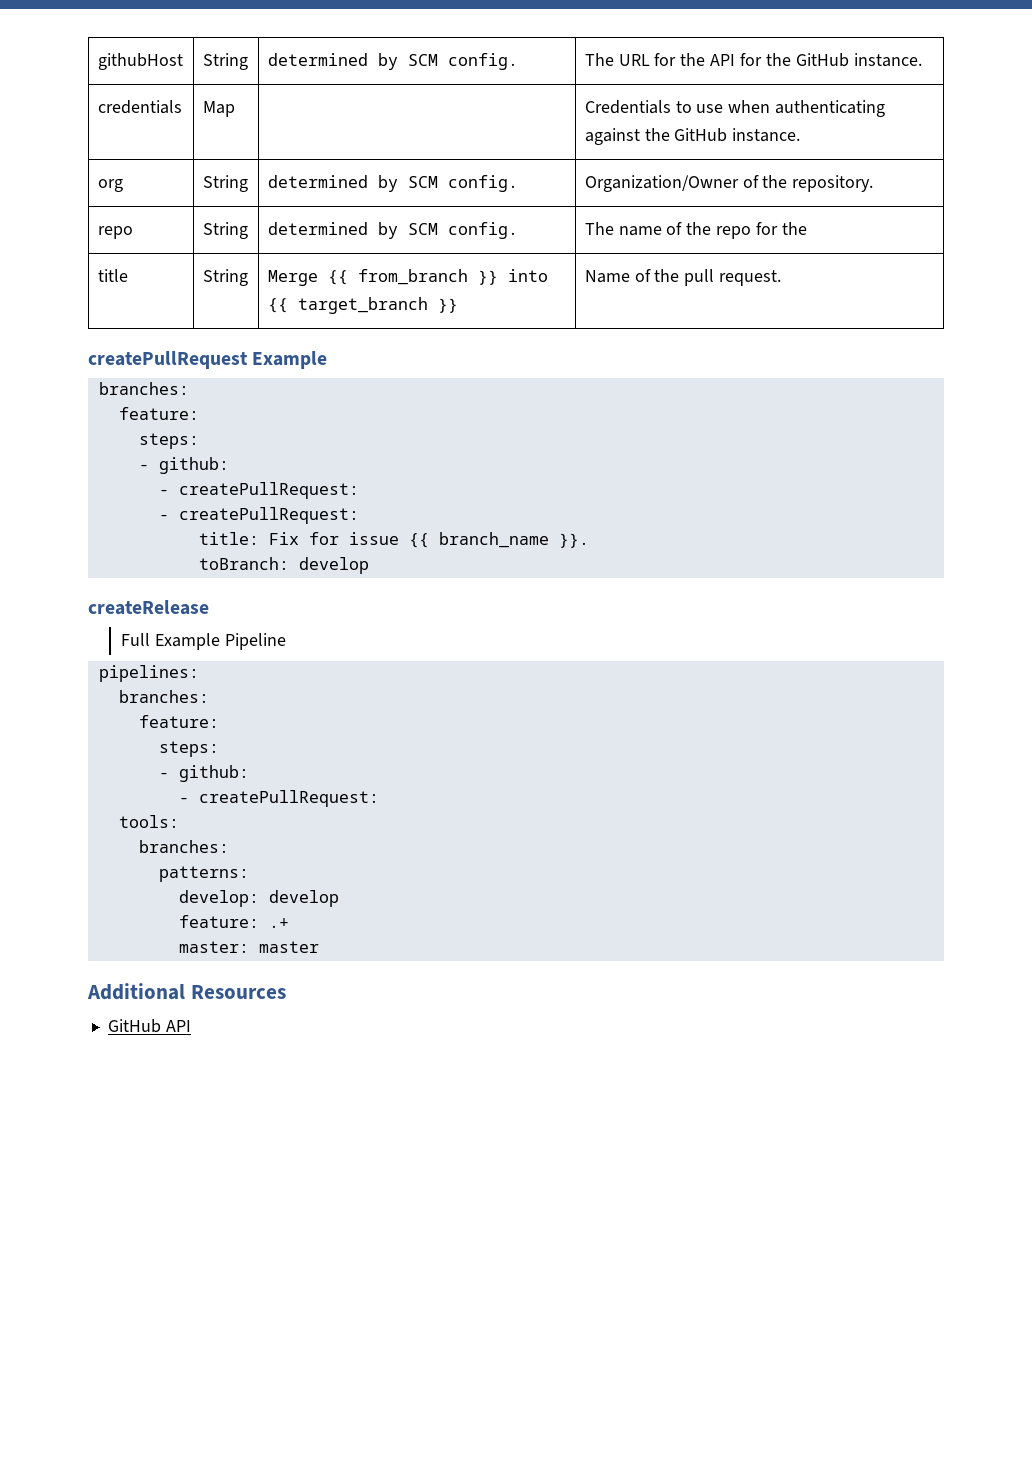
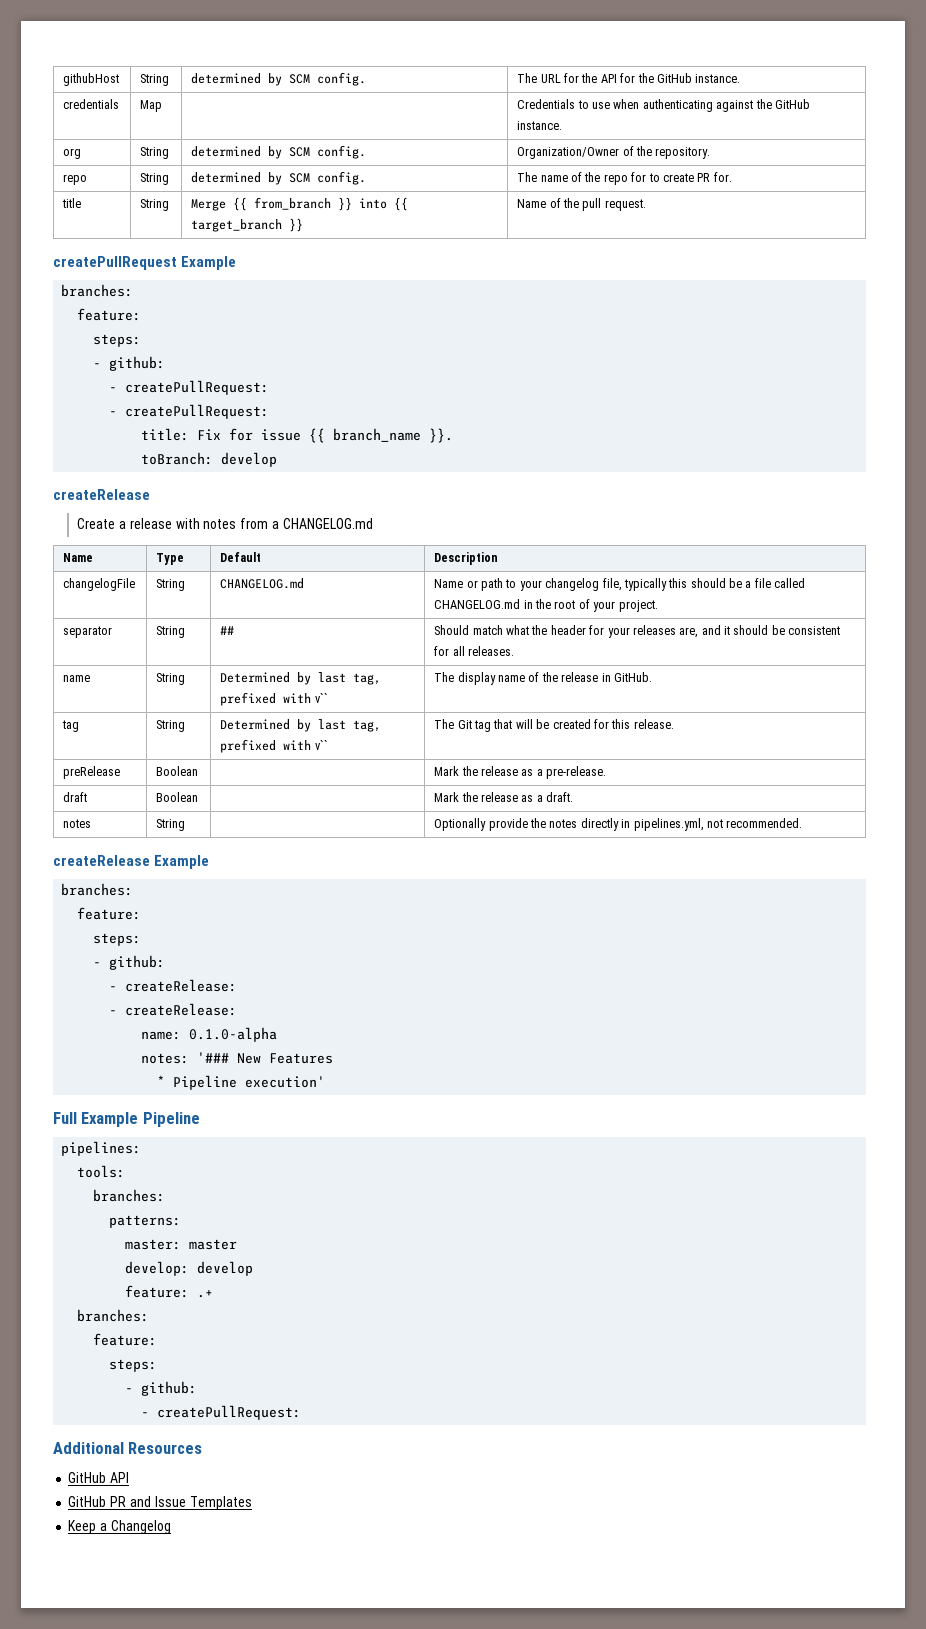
- repo | String | determined by SCM config. | The name of the repo for the
+ repo | String | determined by SCM config. | The name of the repo for to create PR for.
+ Create a release with notes from a CHANGELOG.md
+ Name | Type | Default | Description
+ changelogFile | String | CHANGELOG.md | Name or path to your changelog file, typically this should be a file called CHANGELOG.md in the root of your project.
+ separator | String | ## | Should match what the header for your releases are, and it should be consistent for all releases.
+ name | String | Determined by last tag, prefixed with v`` | The display name of the release in GitHub.
+ tag | String | Determined by last tag, prefixed with v`` | The Git tag that will be created for this release.
+ preRelease | Boolean | | Mark the release as a pre-release.
+ draft | Boolean | | Mark the release as a draft.
+ notes | String | | Optionally provide the notes directly in pipelines.yml, not recommended.
+ createRelease Example
+ branches:
+ feature:
+ steps:
+ - github:
+ - createRelease:
+ - createRelease:
+ name: 0.1.0-alpha
+ notes: '### New Features
+ * Pipeline execution'
  Full Example Pipeline
  pipelines:
+ tools:
+ branches:
+ patterns:
+ master: master
+ develop: develop
+ feature: .+
  branches:
  feature:
  steps:
  - github:
  - createPullRequest:
- tools:
- branches:
- patterns:
- develop: develop
- feature: .+
- master: master
  Additional Resources
  GitHub API
+ GitHub PR and Issue Templates
+ Keep a Changelog

